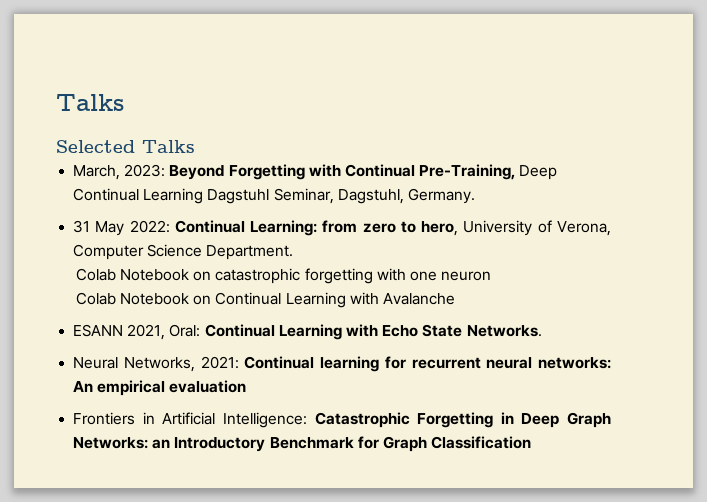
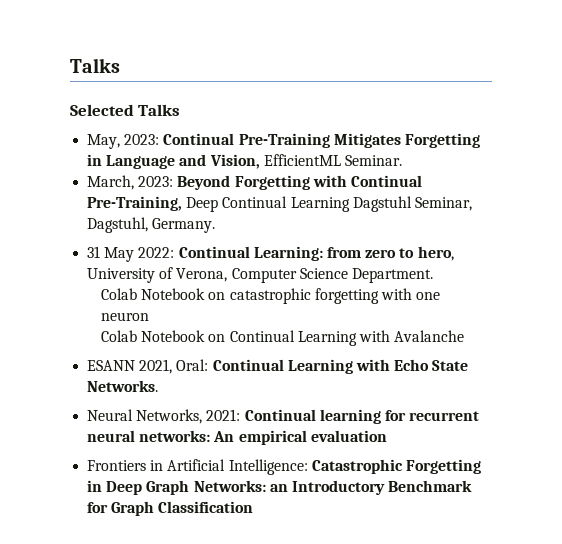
+ May, 2023: Continual Pre-Training Mitigates Forgetting in Language and Vision, EfficientML Seminar.

